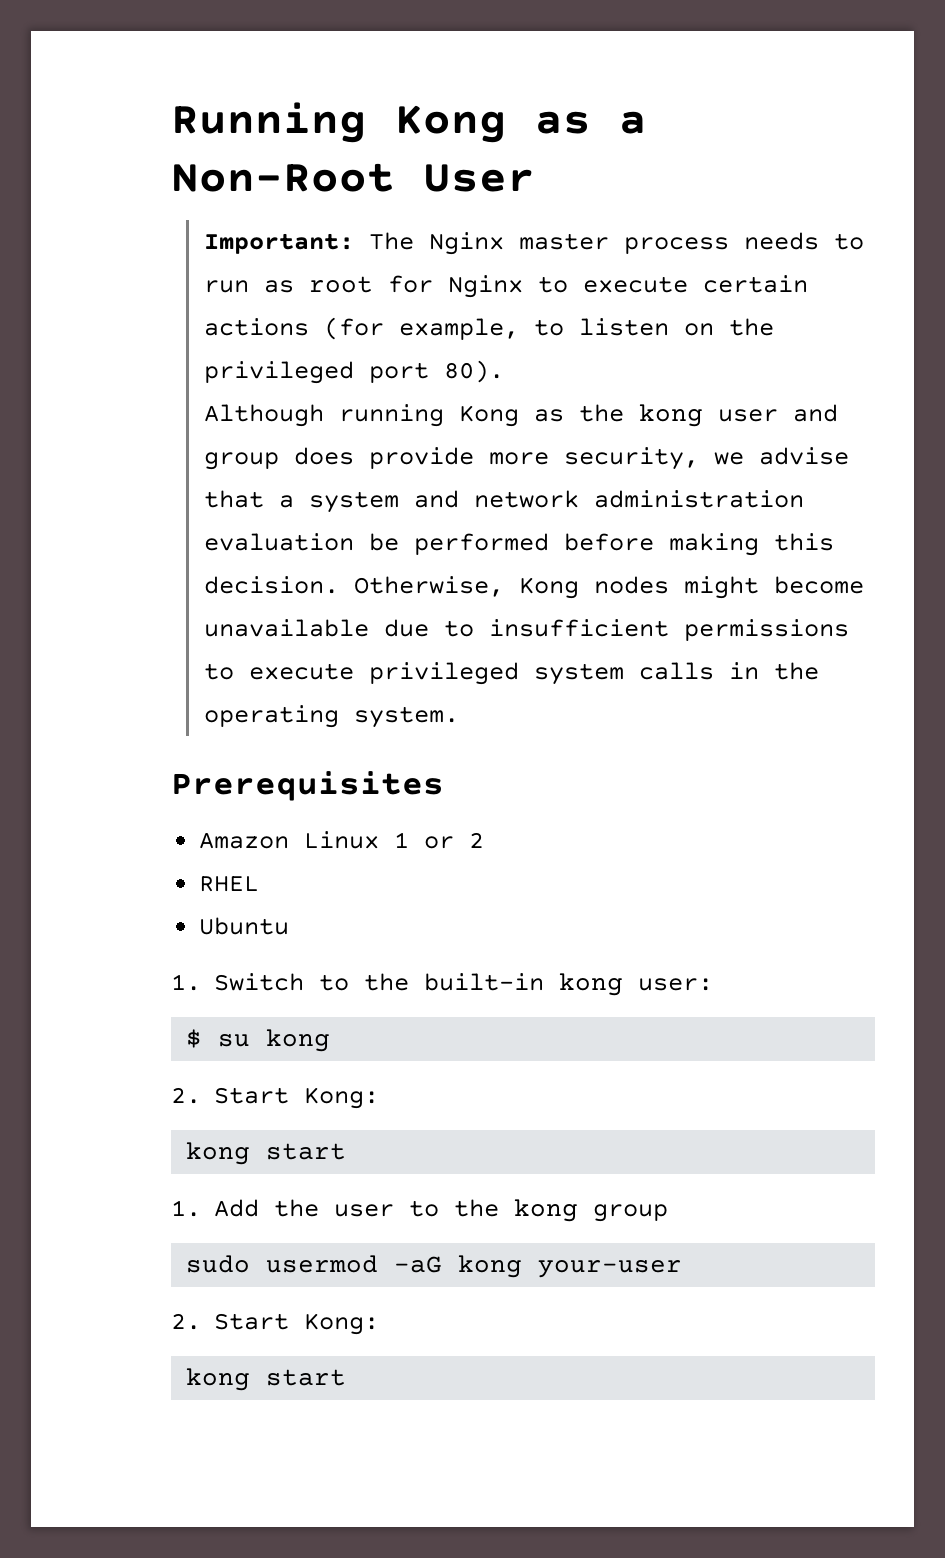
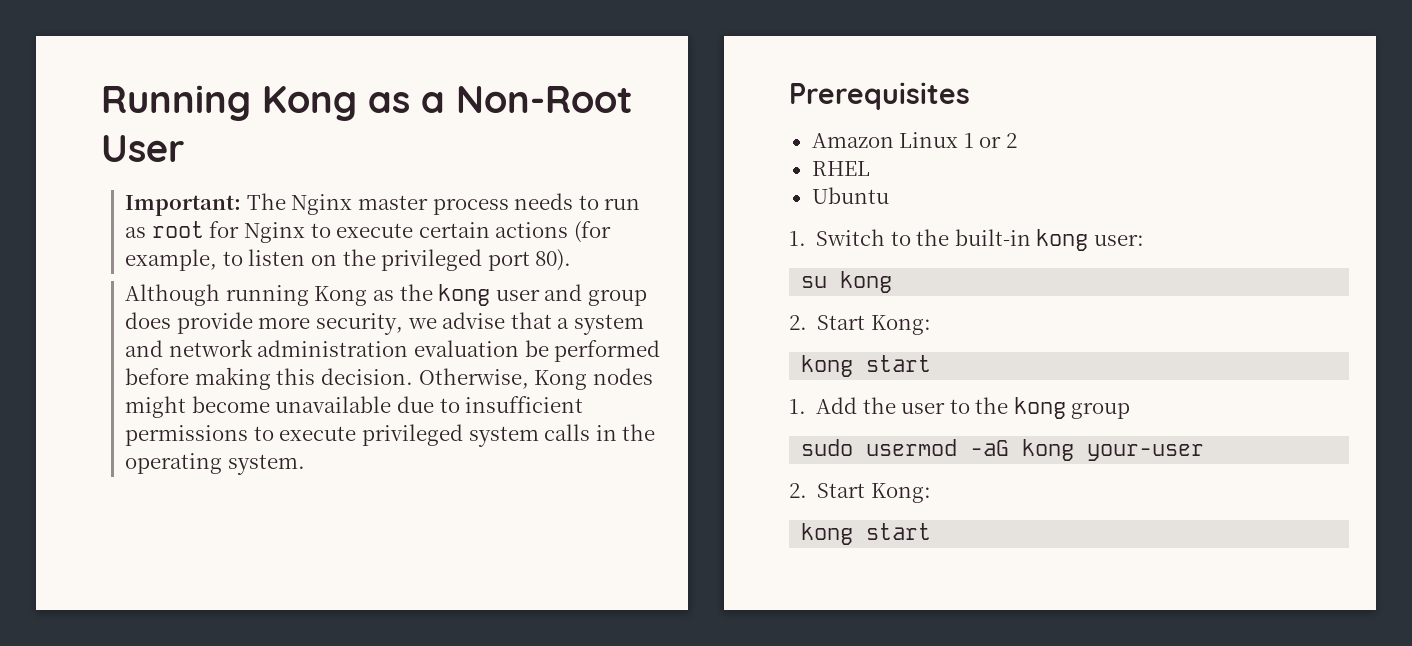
- $ su kong
+ su kong

